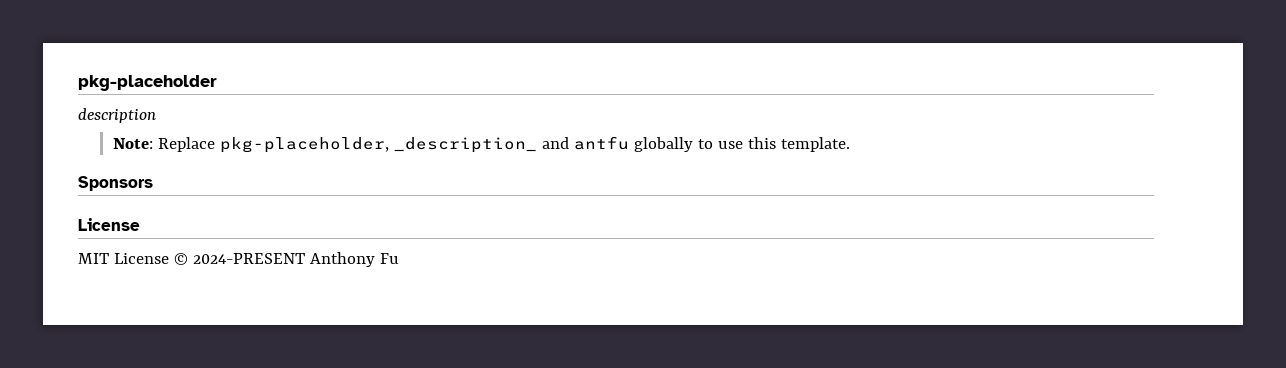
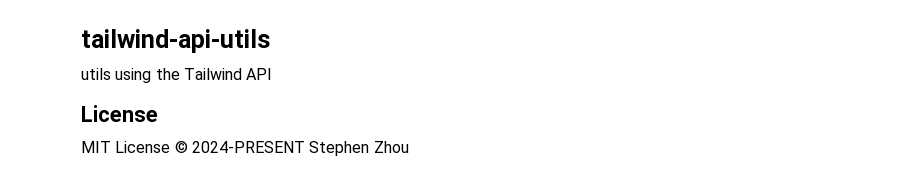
- pkg-placeholder
- description
- Note: Replace pkg-placeholder, _description_ and antfu globally to use this template.
- Sponsors
+ tailwind-api-utils
+ utils using the Tailwind API
- MIT License © 2024-PRESENT Anthony Fu
+ MIT License © 2024-PRESENT Stephen Zhou

